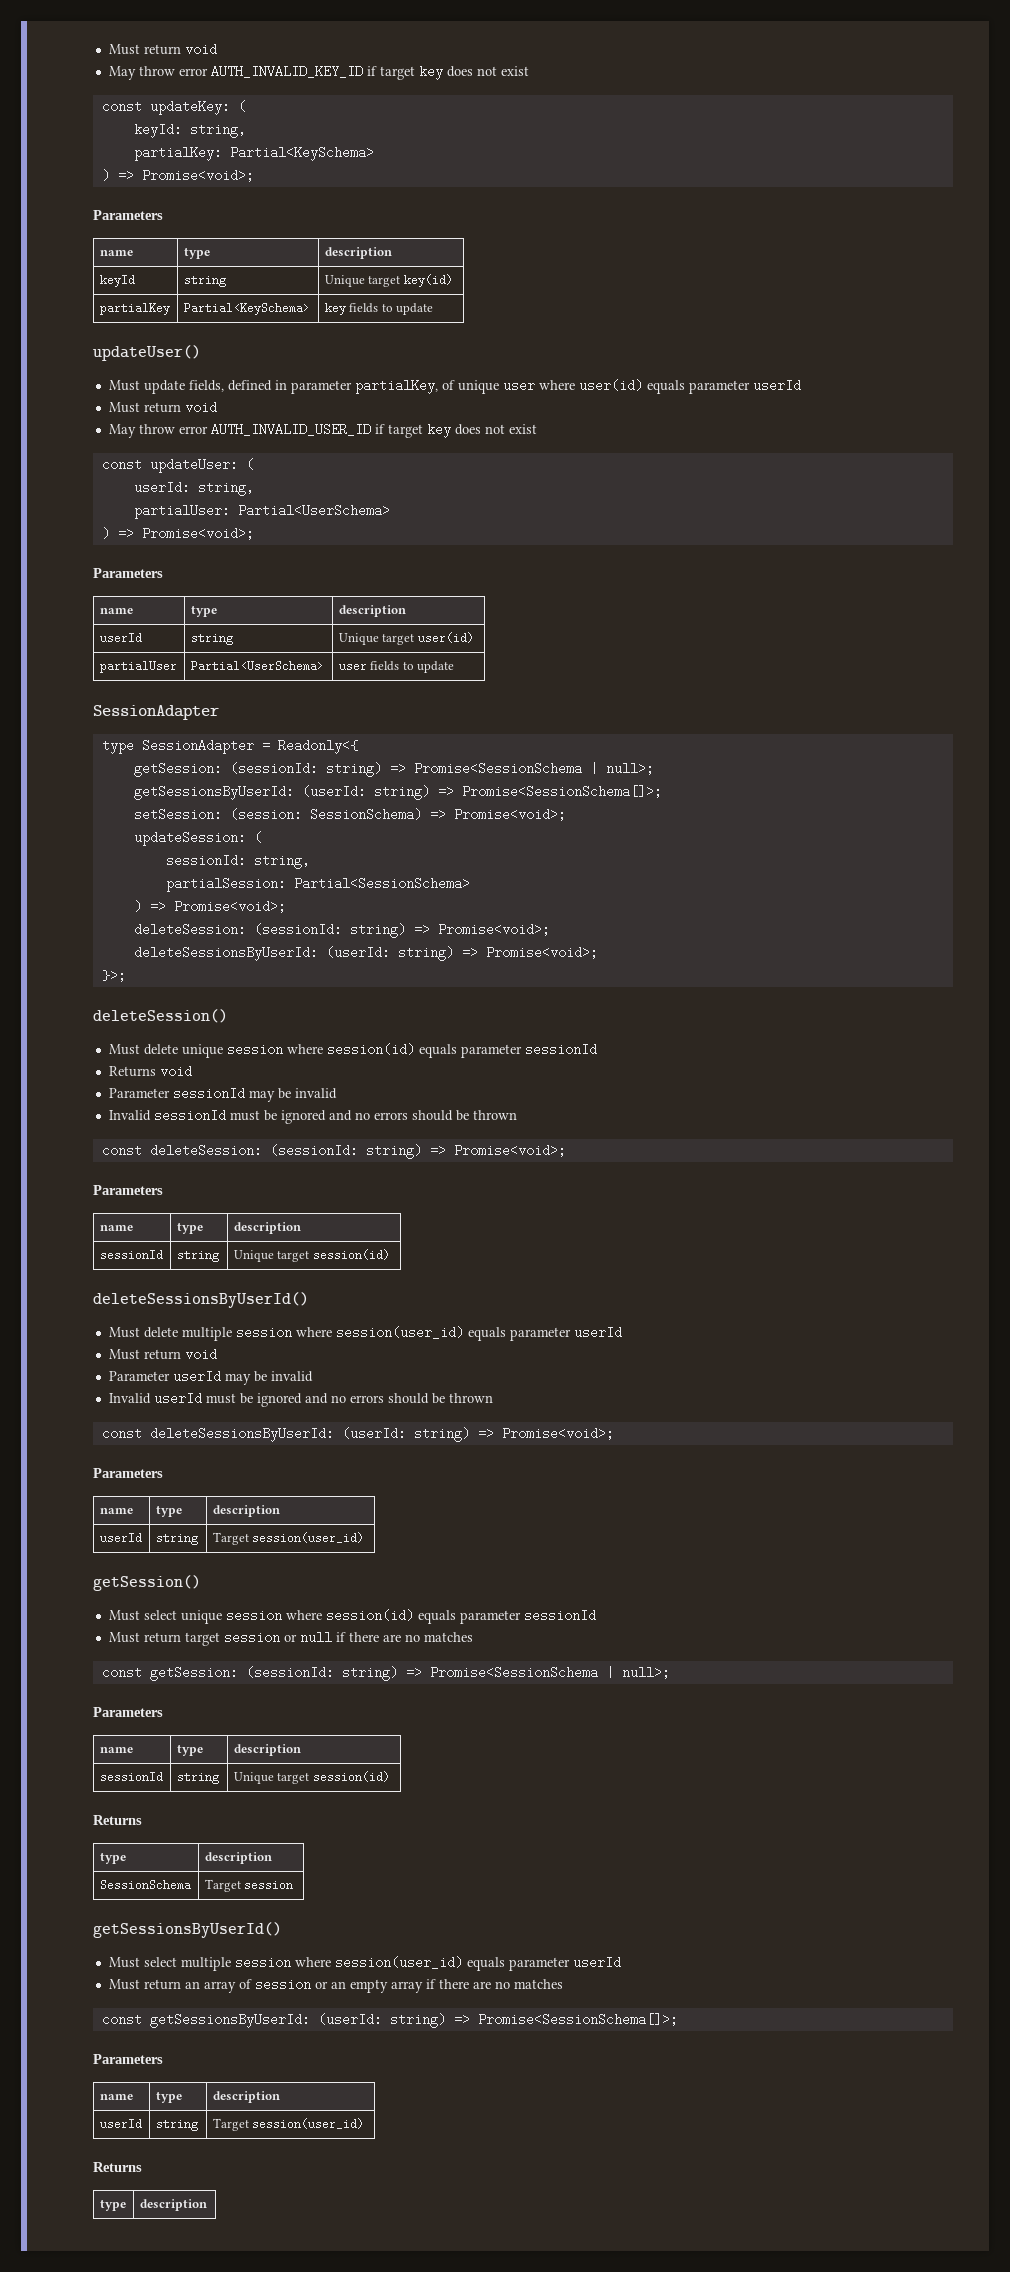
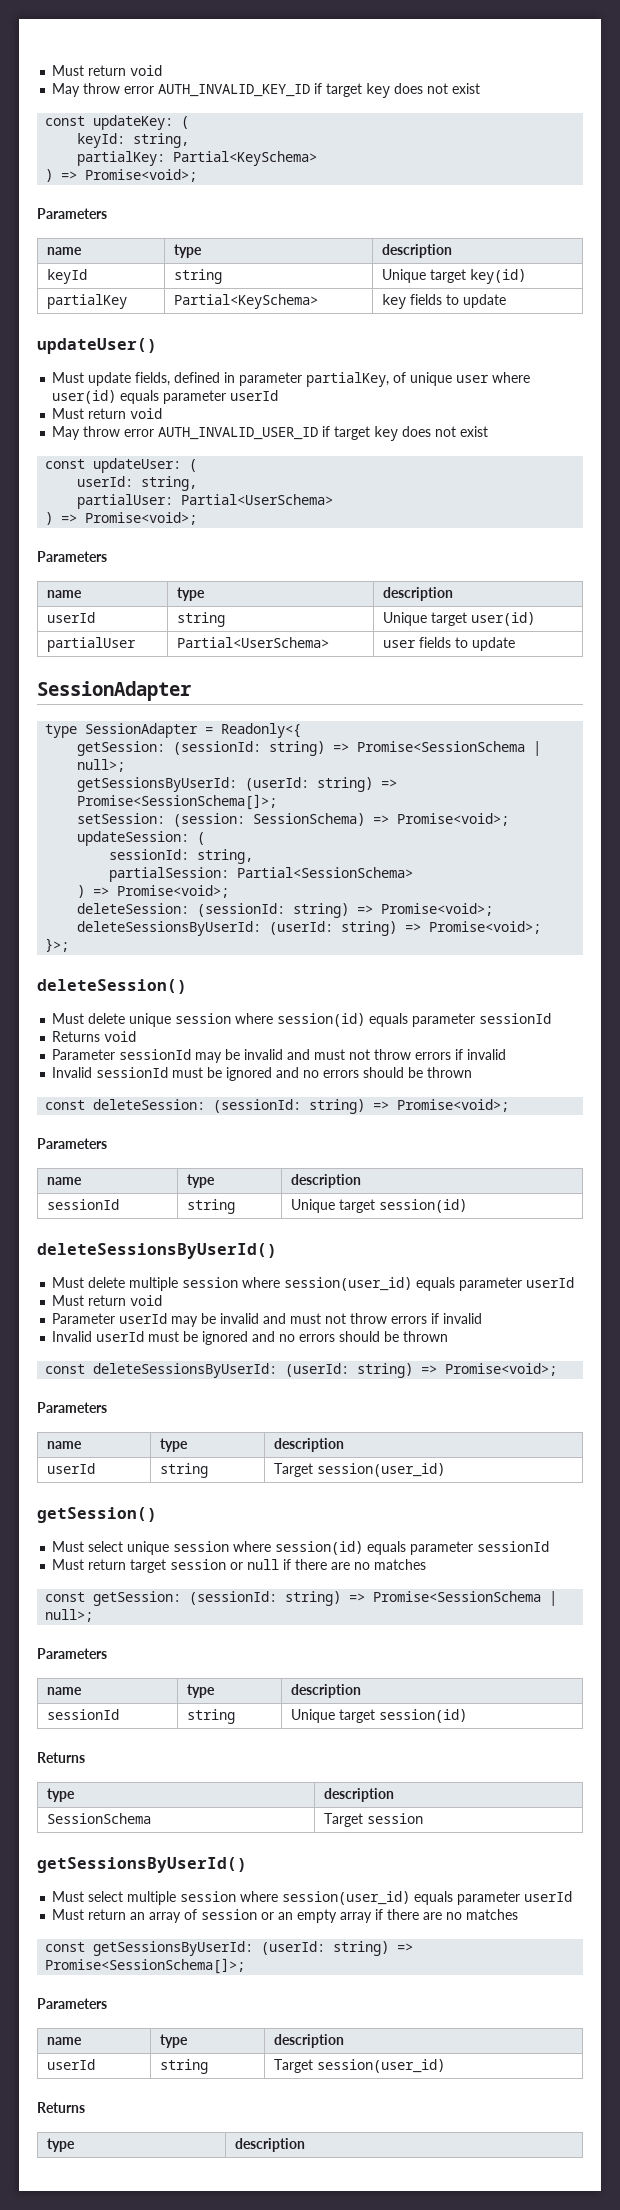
- Parameter sessionId may be invalid
+ Parameter sessionId may be invalid and must not throw errors if invalid
- Parameter userId may be invalid
+ Parameter userId may be invalid and must not throw errors if invalid

